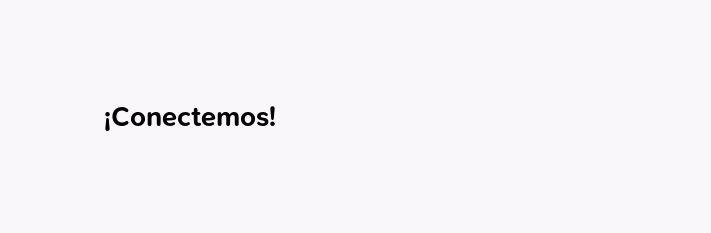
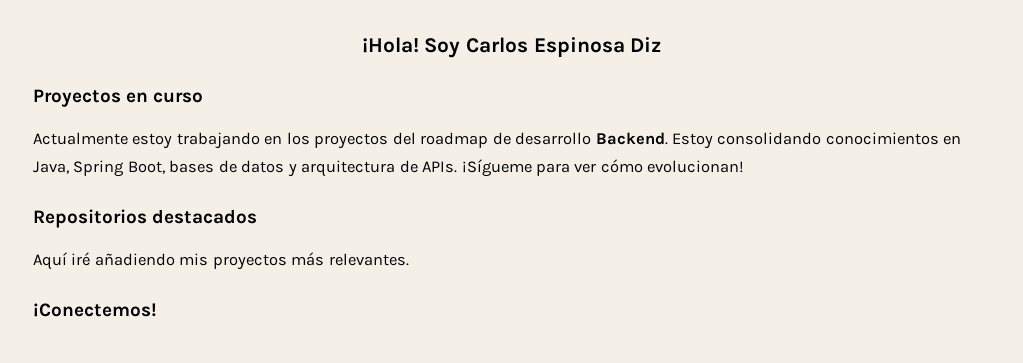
+ ¡Hola! Soy Carlos Espinosa Diz
+ Proyectos en curso
+ Actualmente estoy trabajando en los proyectos del roadmap de desarrollo Backend. Estoy consolidando conocimientos en Java, Spring Boot, bases de datos y arquitectura de APIs. ¡Sígueme para ver cómo evolucionan!
+ Repositorios destacados
+ Aquí iré añadiendo mis proyectos más relevantes.

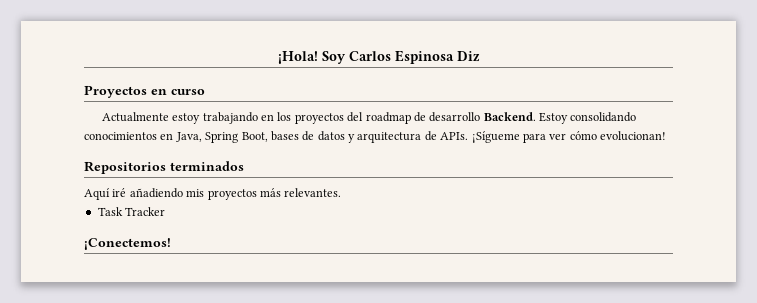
- Repositorios destacados
+ Repositorios terminados
+ Task Tracker

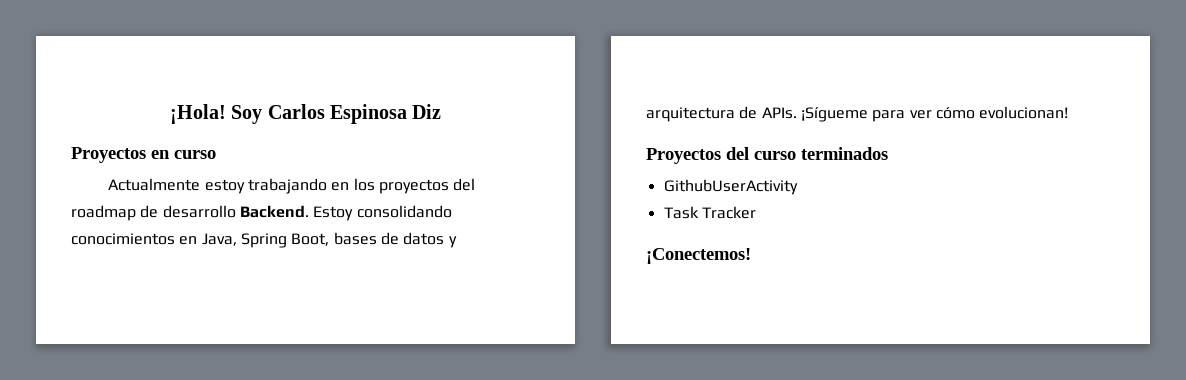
- Repositorios terminados
- Aquí iré añadiendo mis proyectos más relevantes.
+ Proyectos del curso terminados
+ GithubUserActivity

